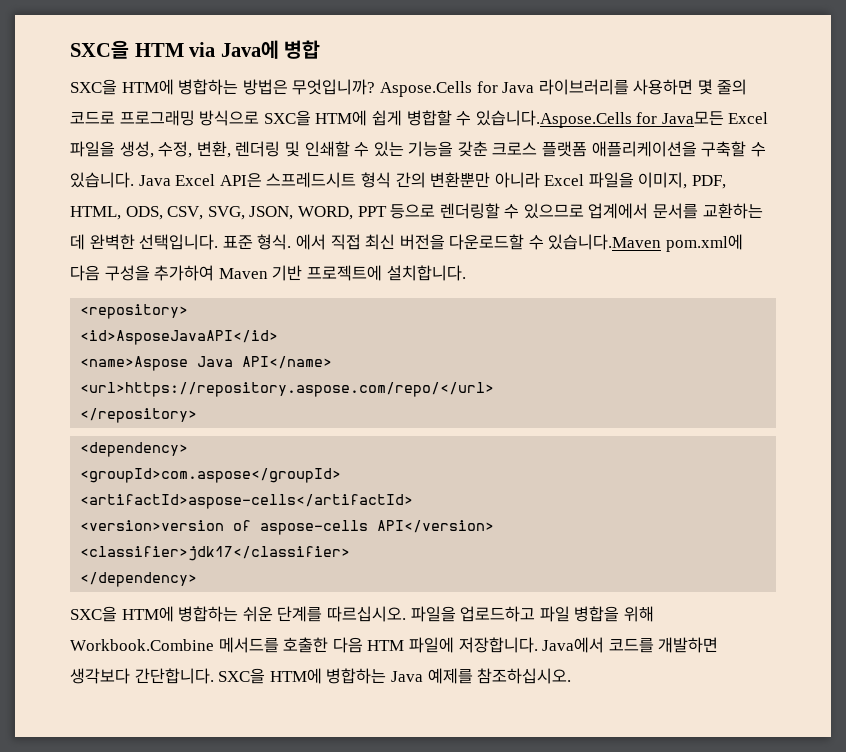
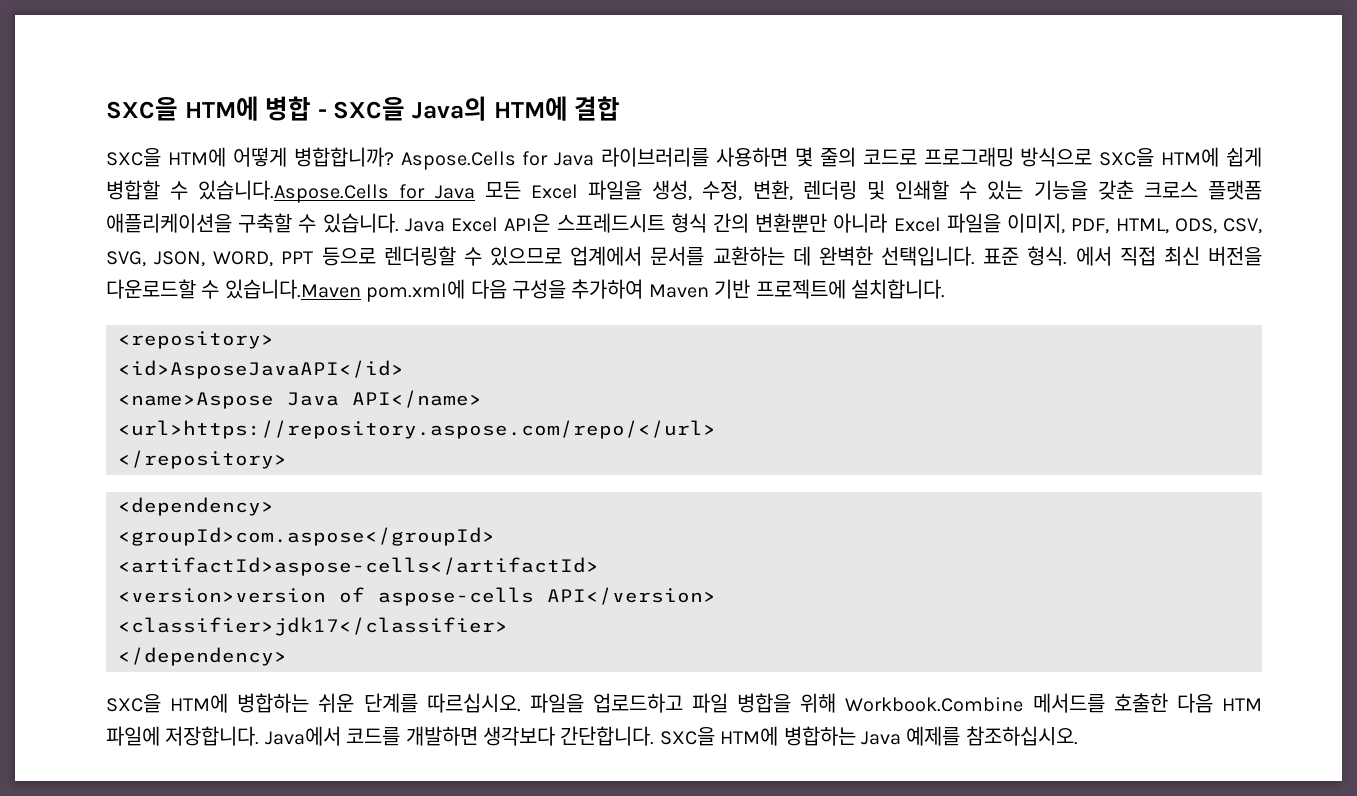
- SXC을 HTM via Java에 병합
- SXC을 HTM에 병합하는 방법은 무엇입니까?
+ SXC을 HTM에 병합 - SXC을 Java의 HTM에 결합
+ SXC을 HTM에 어떻게 병합합니까?
- Aspose.Cells for Java 라이브러리를 사용하면 몇 줄의 코드로 프로그래밍 방식으로 SXC을 HTM에 쉽게 병합할 수 있습니다.Aspose.Cells for Java모든 Excel 파일을 생성, 수정, 변환, 렌더링 및 인쇄할 수 있는 기능을 갖춘 크로스 플랫폼 애플리케이션을 구축할 수 있습니다.
+ Aspose.Cells for Java 라이브러리를 사용하면 몇 줄의 코드로 프로그래밍 방식으로 SXC을 HTM에 쉽게 병합할 수 있습니다.Aspose.Cells for Java 모든 Excel 파일을 생성, 수정, 변환, 렌더링 및 인쇄할 수 있는 기능을 갖춘 크로스 플랫폼 애플리케이션을 구축할 수 있습니다.

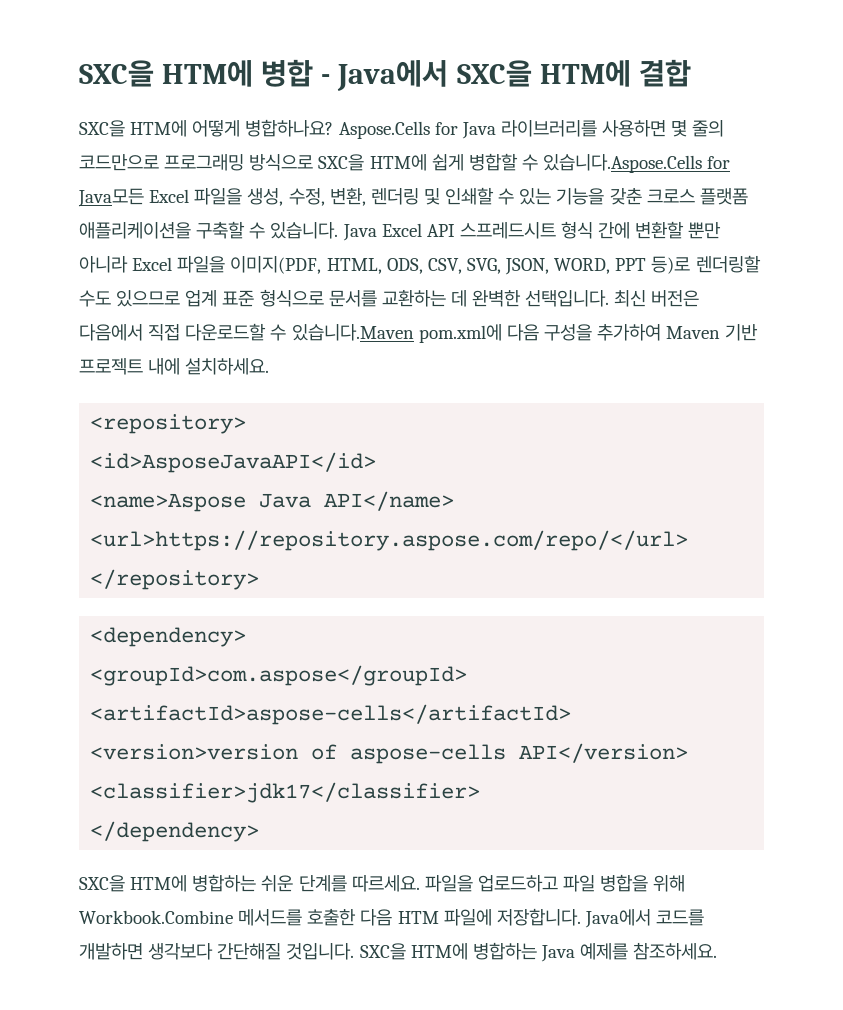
- SXC을 HTM에 병합 - SXC을 Java의 HTM에 결합
+ SXC을 HTM에 병합 - Java에서 SXC을 HTM에 결합
- SXC을 HTM에 어떻게 병합합니까?
+ SXC을 HTM에 어떻게 병합하나요?
- Aspose.Cells for Java 라이브러리를 사용하면 몇 줄의 코드로 프로그래밍 방식으로 SXC을 HTM에 쉽게 병합할 수 있습니다.Aspose.Cells for Java 모든 Excel 파일을 생성, 수정, 변환, 렌더링 및 인쇄할 수 있는 기능을 갖춘 크로스 플랫폼 애플리케이션을 구축할 수 있습니다.
+ Aspose.Cells for Java 라이브러리를 사용하면 몇 줄의 코드만으로 프로그래밍 방식으로 SXC을 HTM에 쉽게 병합할 수 있습니다.Aspose.Cells for Java모든 Excel 파일을 생성, 수정, 변환, 렌더링 및 인쇄할 수 있는 기능을 갖춘 크로스 플랫폼 애플리케이션을 구축할 수 있습니다.
- Java Excel API은 스프레드시트 형식 간의 변환뿐만 아니라 Excel 파일을 이미지, PDF, HTML, ODS, CSV, SVG, JSON, WORD, PPT 등으로 렌더링할 수 있으므로 업계에서 문서를 교환하는 데 완벽한 선택입니다.
+ Java Excel API 스프레드시트 형식 간에 변환할 뿐만 아니라 Excel 파일을 이미지(PDF, HTML, ODS, CSV, SVG, JSON, WORD, PPT 등)로 렌더링할 수도 있으므로 업계 표준 형식으로 문서를 교환하는 데 완벽한 선택입니다.
- 표준 형식. 에서 직접 최신 버전을 다운로드할 수 있습니다.Maven pom.xml에 다음 구성을 추가하여 Maven 기반 프로젝트에 설치합니다.
+ 최신 버전은 다음에서 직접 다운로드할 수 있습니다.Maven pom.xml에 다음 구성을 추가하여 Maven 기반 프로젝트 내에 설치하세요.
- SXC을 HTM에 병합하는 쉬운 단계를 따르십시오.
+ SXC을 HTM에 병합하는 쉬운 단계를 따르세요.
- Java에서 코드를 개발하면 생각보다 간단합니다.
+ Java에서 코드를 개발하면 생각보다 간단해질 것입니다.
- SXC을 HTM에 병합하는 Java 예제를 참조하십시오.
+ SXC을 HTM에 병합하는 Java 예제를 참조하세요.

